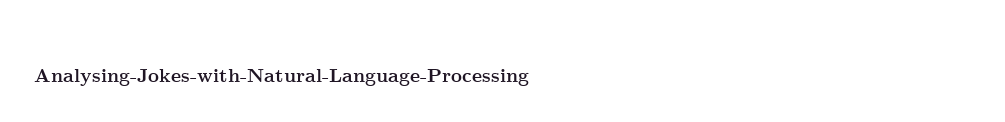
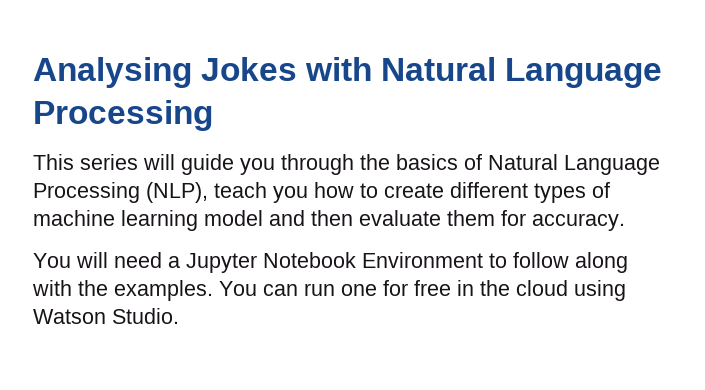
- Analysing-Jokes-with-Natural-Language-Processing
+ Analysing Jokes with Natural Language Processing
+ This series will guide you through the basics of Natural Language Processing (NLP), teach you how to create different types of machine learning model and then evaluate them for accuracy.
+ You will need a Jupyter Notebook Environment to follow along with the examples. You can run one for free in the cloud using Watson Studio.

